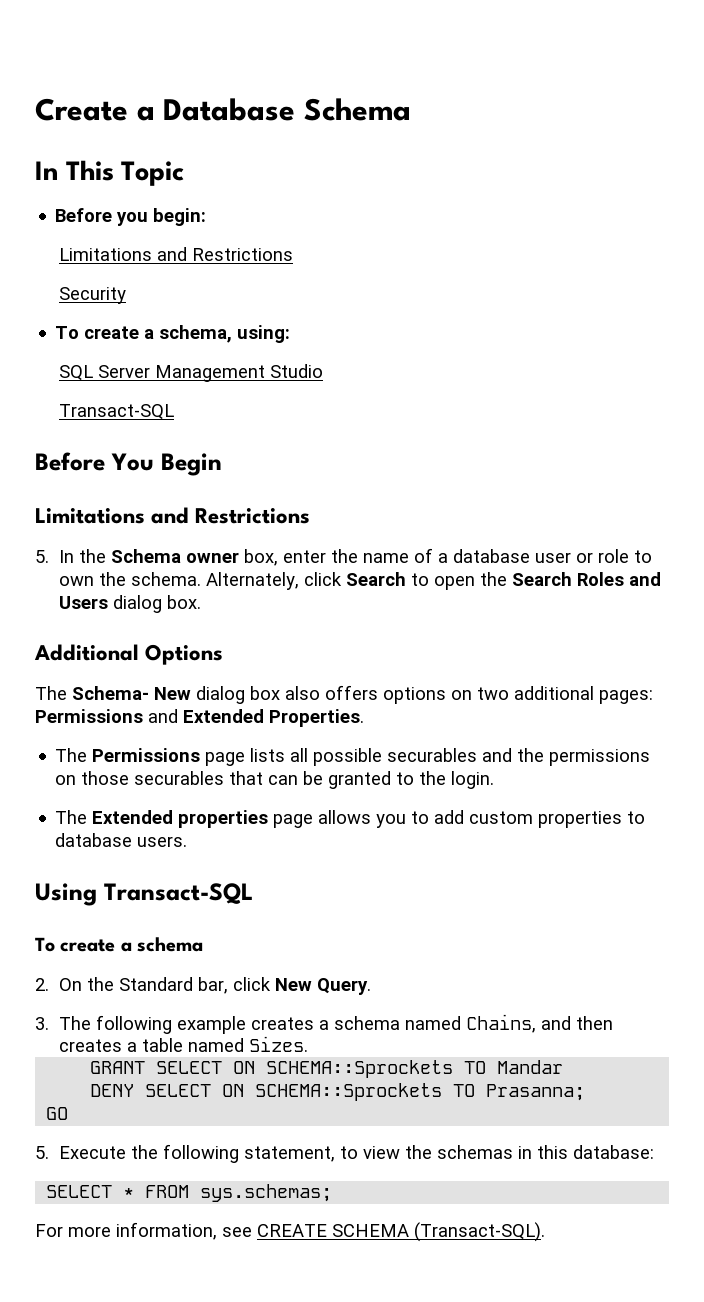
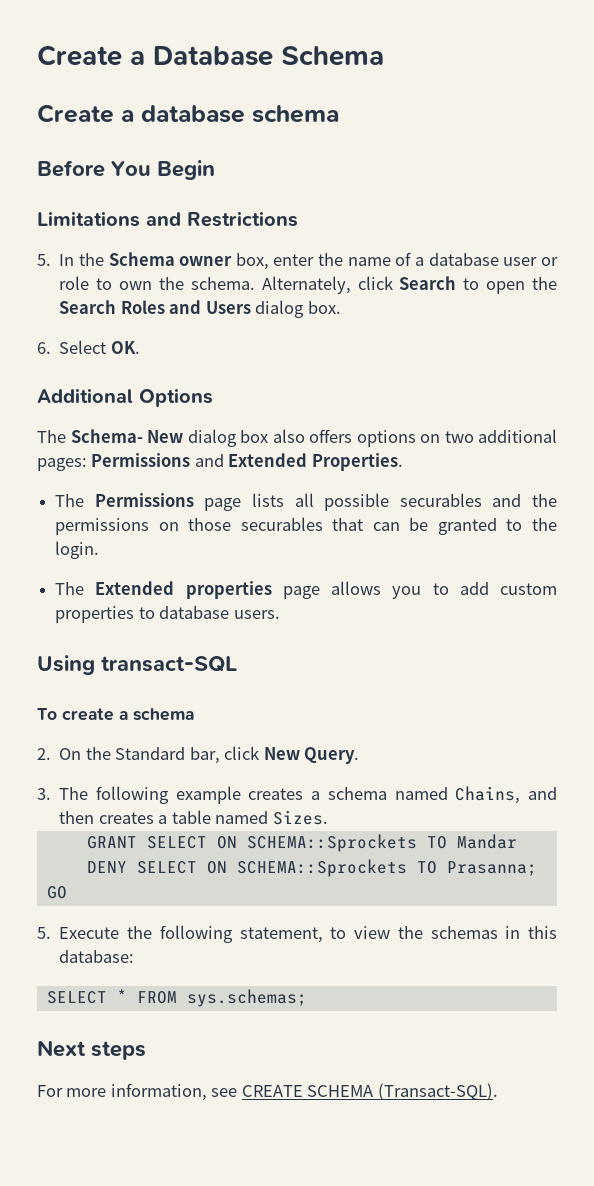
- In This Topic
- Before you begin:
- Limitations and Restrictions
- Security
- To create a schema, using:
- SQL Server Management Studio
- Transact-SQL
+ Create a database schema
+ 6. Select OK.
- Using Transact-SQL
+ Using transact-SQL
+ Next steps

